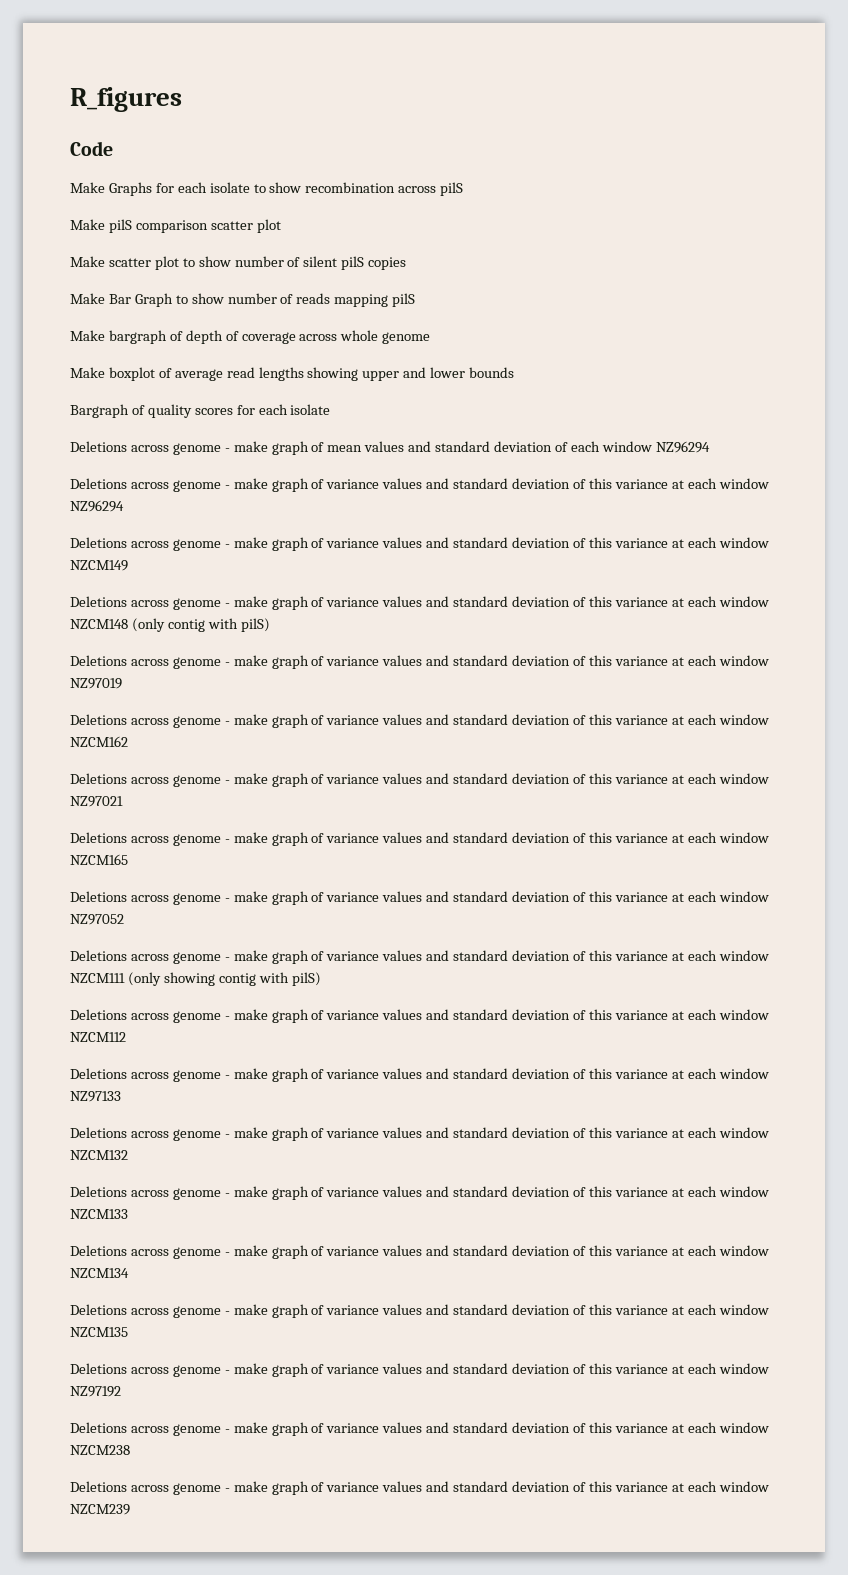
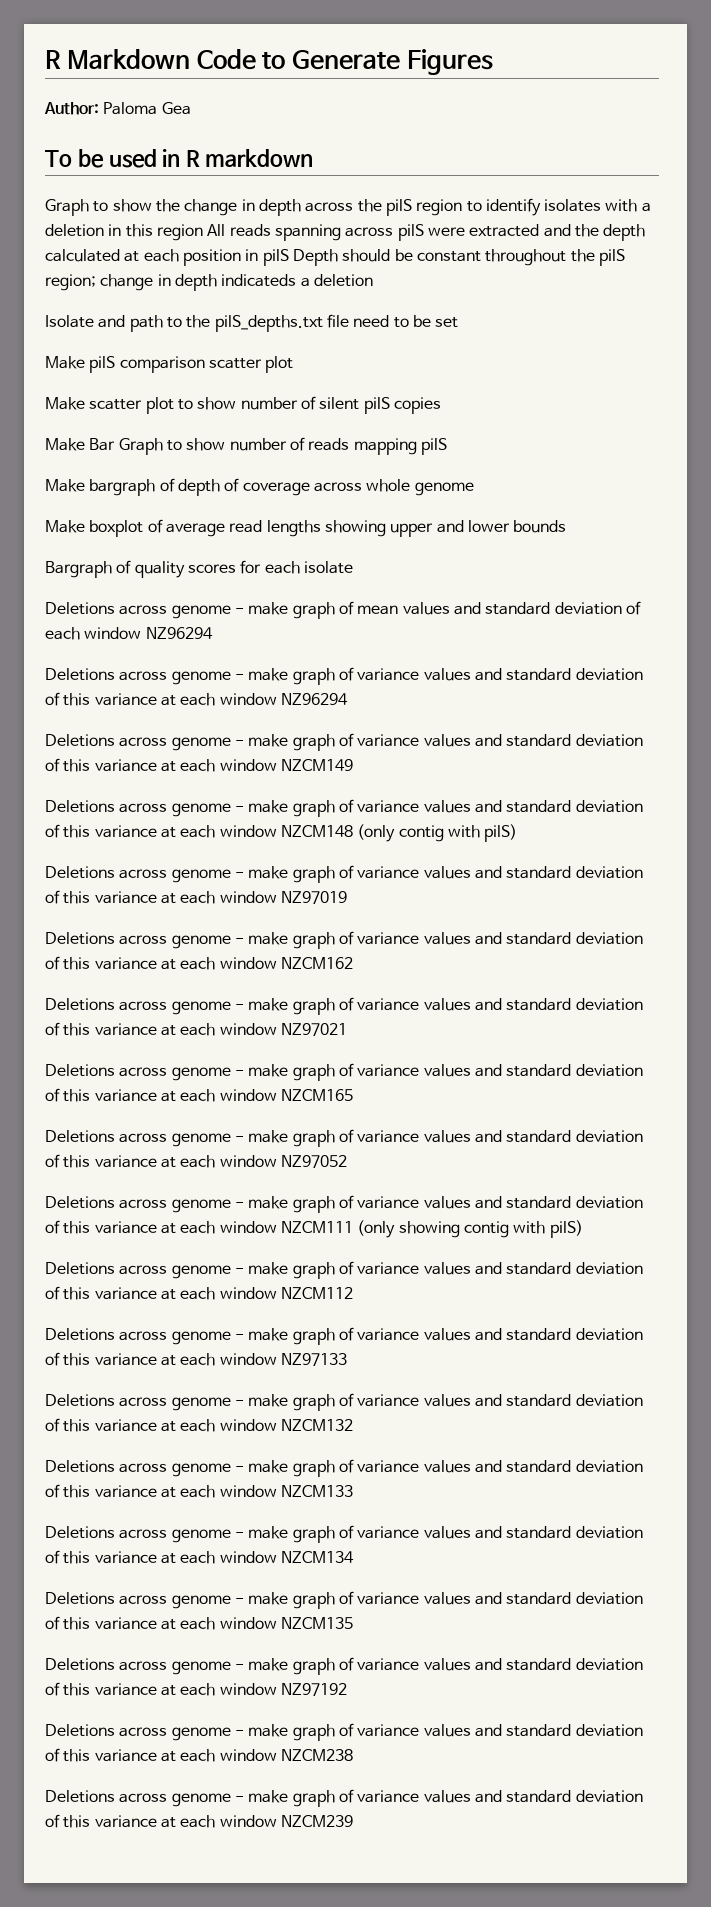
- R_figures
- Code
- Make Graphs for each isolate to show recombination across pilS
+ R Markdown Code to Generate Figures
+ Author: Paloma Gea
+ To be used in R markdown
+ Graph to show the change in depth across the pilS region to identify isolates with a deletion in this region All reads spanning across pilS were extracted and the depth calculated at each position in pilS Depth should be constant throughout the pilS region; change in depth indicateds a deletion
+ Isolate and path to the pilS_depths.txt file need to be set

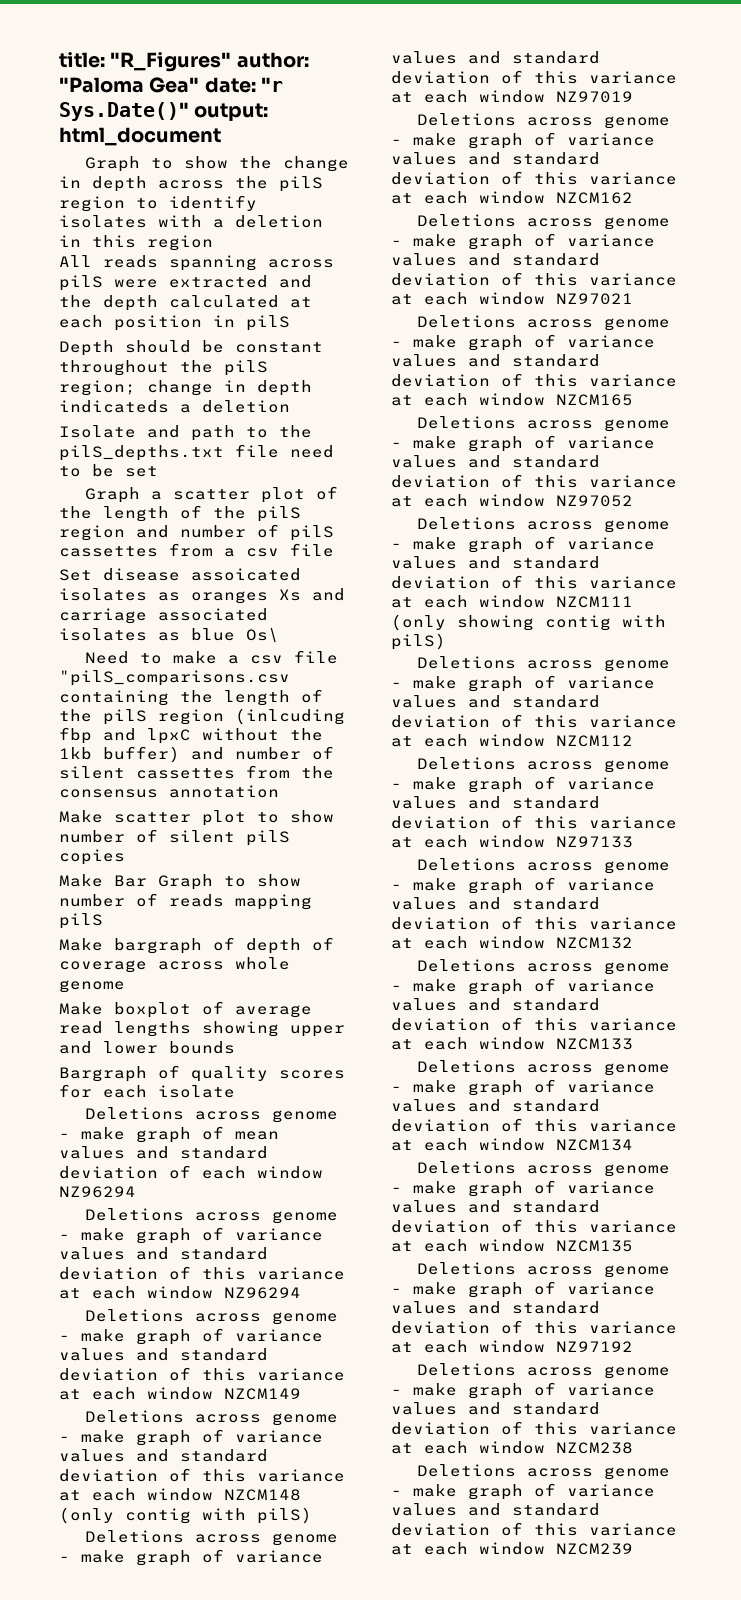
- R Markdown Code to Generate Figures
- Author: Paloma Gea
- To be used in R markdown
+ title: "R_Figures" author: "Paloma Gea" date: "r Sys.Date()" output: html_document
- Graph to show the change in depth across the pilS region to identify isolates with a deletion in this region All reads spanning across pilS were extracted and the depth calculated at each position in pilS Depth should be constant throughout the pilS region; change in depth indicateds a deletion
+ Graph to show the change in depth across the pilS region to identify isolates with a deletion in this region
+ All reads spanning across pilS were extracted and the depth calculated at each position in pilS
+ Depth should be constant throughout the pilS region; change in depth indicateds a deletion
- Make pilS comparison scatter plot
+ Graph a scatter plot of the length of the pilS region and number of pilS cassettes from a csv file
+ Set disease assoicated isolates as oranges Xs and carriage associated isolates as blue Os\
+ Need to make a csv file "pilS_comparisons.csv containing the length of the pilS region (inlcuding fbp and lpxC without the 1kb buffer) and number of silent cassettes from the consensus annotation

